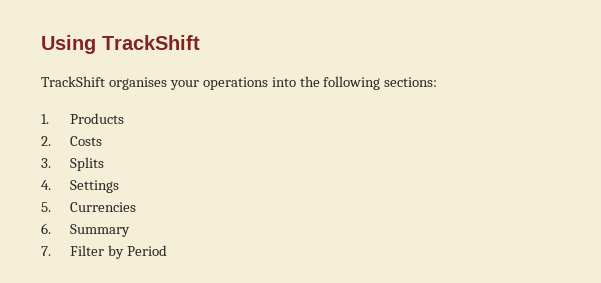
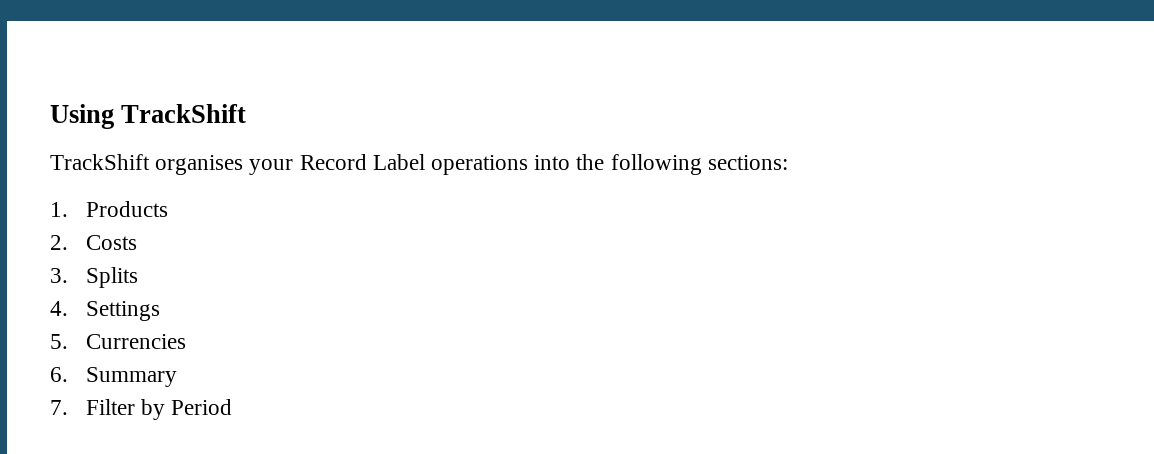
- TrackShift organises your operations into the following sections:
+ TrackShift organises your Record Label operations into the following sections:

